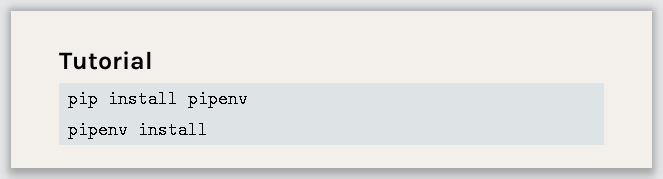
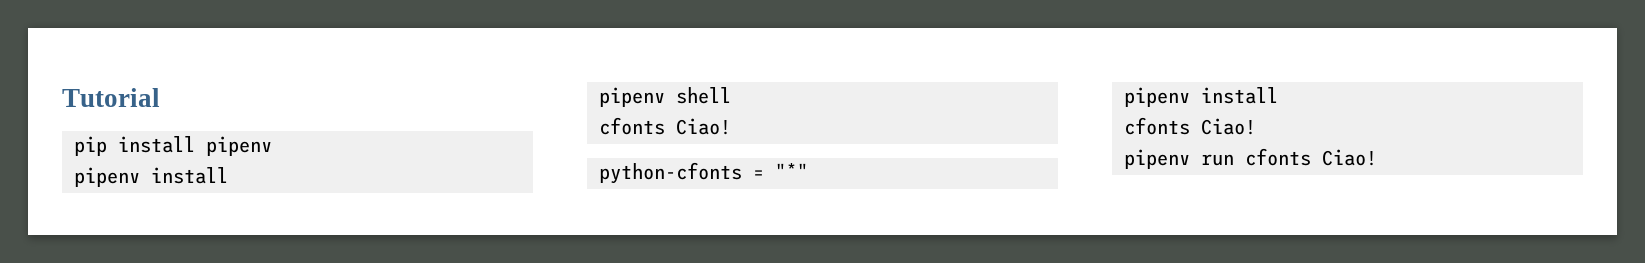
+ pipenv shell
+ cfonts Ciao!
+ python-cfonts = "*"
+ pipenv install
+ cfonts Ciao!
+ pipenv run cfonts Ciao!

